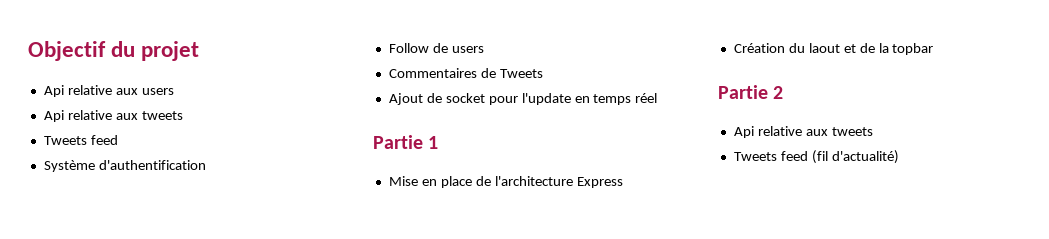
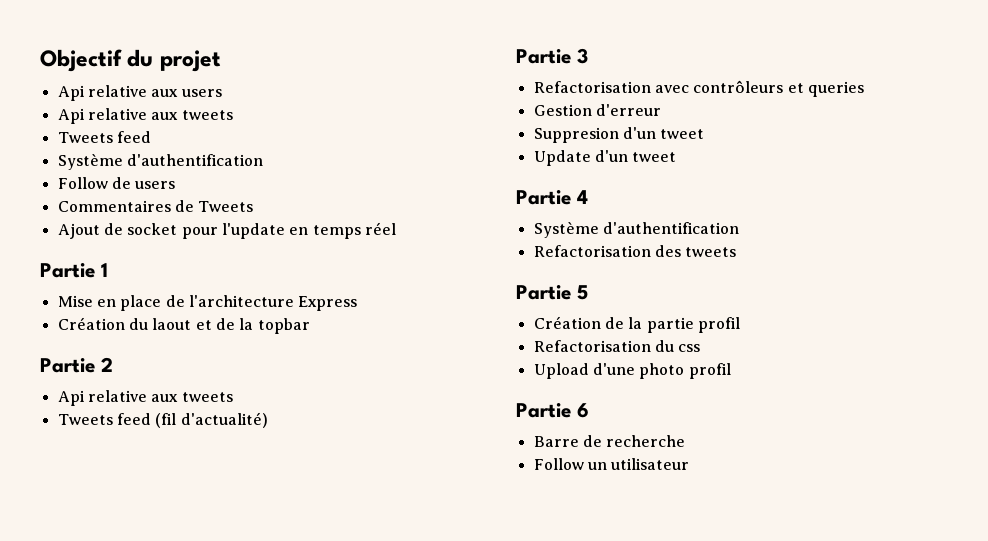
+ Partie 3
+ Refactorisation avec contrôleurs et queries
+ Gestion d'erreur
+ Suppresion d'un tweet
+ Update d'un tweet
+ Partie 4
+ Système d'authentification
+ Refactorisation des tweets
+ Partie 5
+ Création de la partie profil
+ Refactorisation du css
+ Upload d'une photo profil
+ Partie 6
+ Barre de recherche
+ Follow un utilisateur

